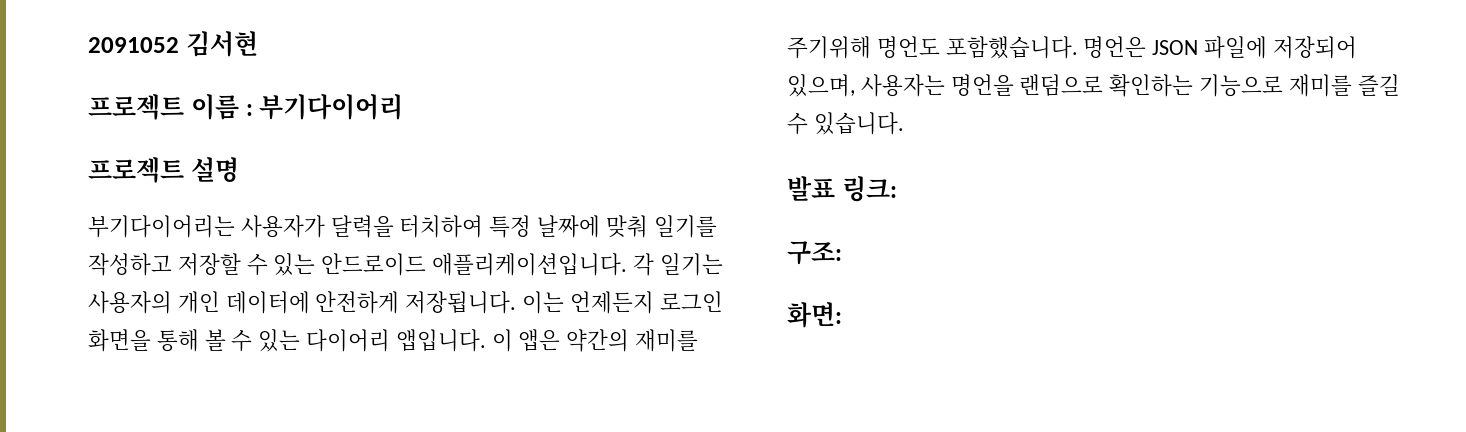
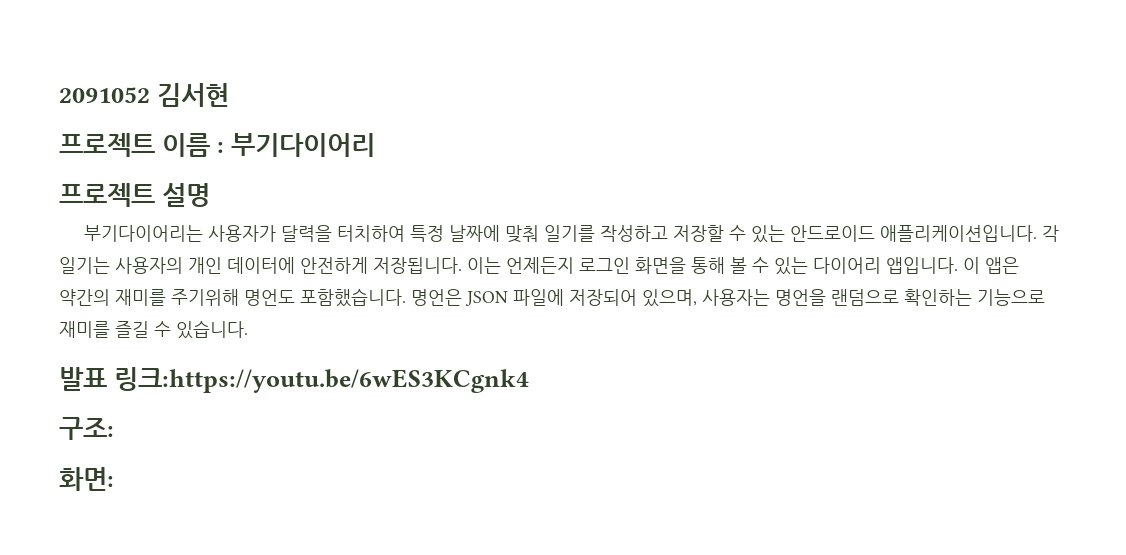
- 발표 링크:
+ 발표 링크:https://youtu.be/6wES3KCgnk4

